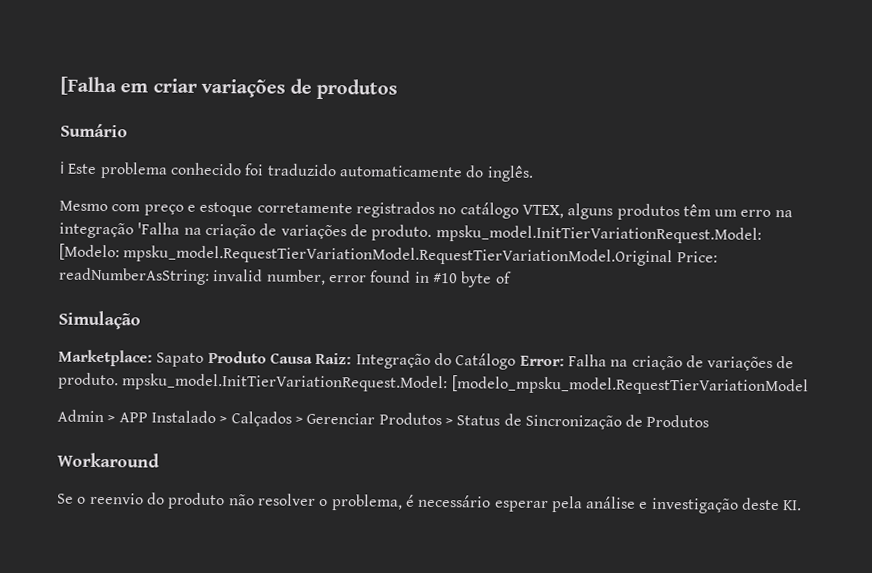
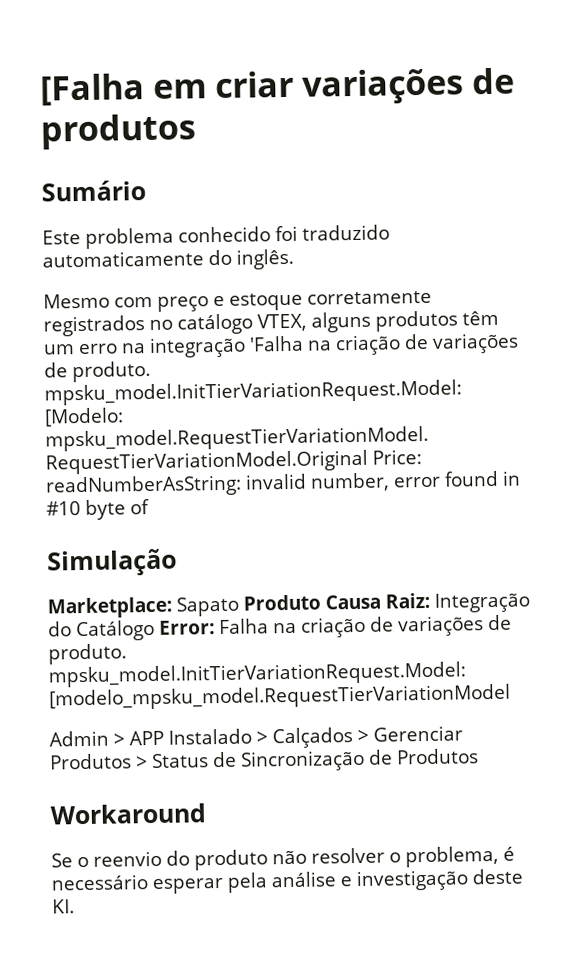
- ℹ Este problema conhecido foi traduzido automaticamente do inglês.
+ Este problema conhecido foi traduzido automaticamente do inglês.

